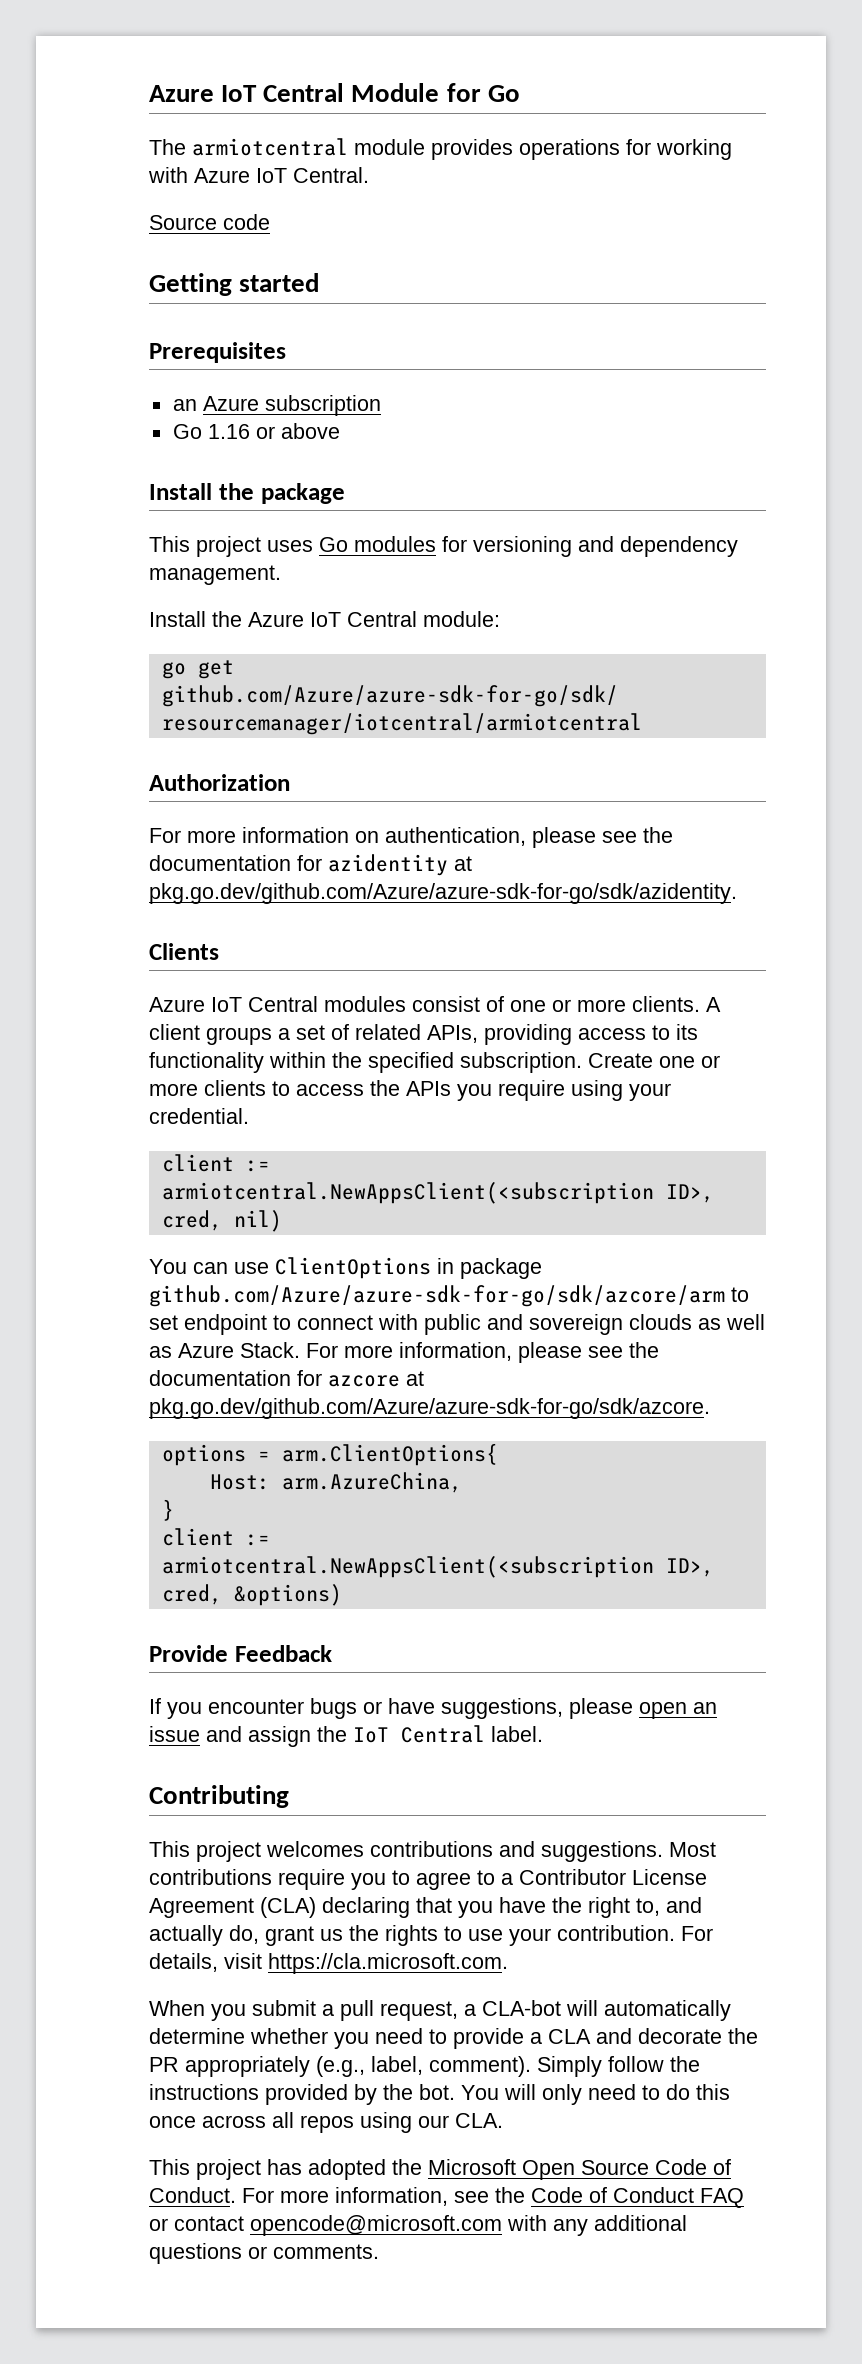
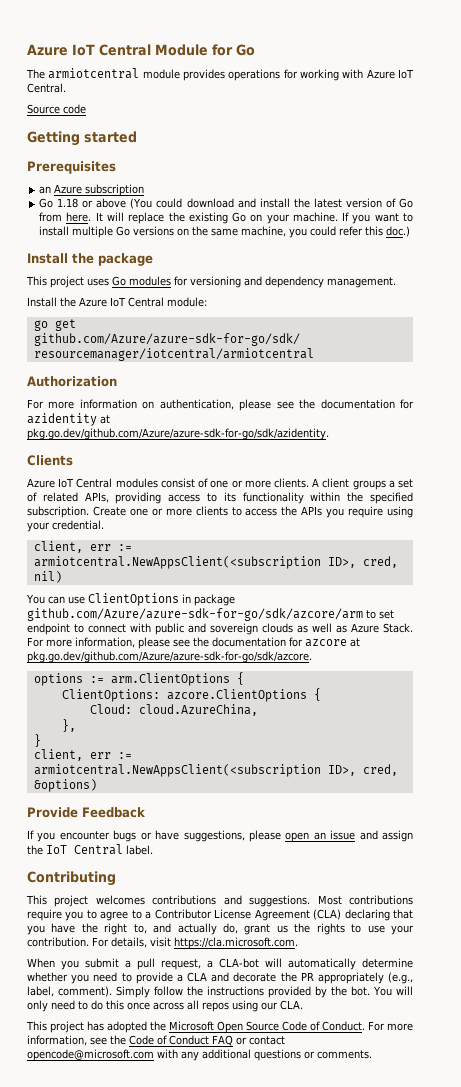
- Go 1.16 or above
+ Go 1.18 or above (You could download and install the latest version of Go from here. It will replace the existing Go on your machine. If you want to install multiple Go versions on the same machine, you could refer this doc.)
- client := armiotcentral.NewAppsClient(<subscription ID>, cred, nil)
+ client, err := armiotcentral.NewAppsClient(<subscription ID>, cred, nil)
- options = arm.ClientOptions{
- Host: arm.AzureChina,
+ options := arm.ClientOptions {
+ ClientOptions: azcore.ClientOptions {
+ Cloud: cloud.AzureChina,
+ },
- client := armiotcentral.NewAppsClient(<subscription ID>, cred, &options)
+ client, err := armiotcentral.NewAppsClient(<subscription ID>, cred, &options)

